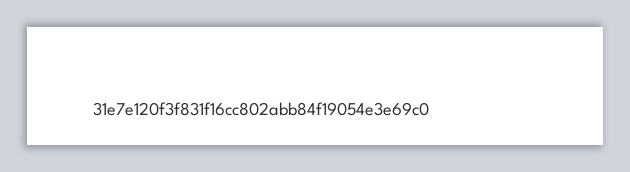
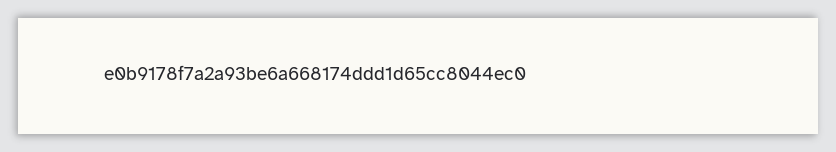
- 31e7e120f3f831f16cc802abb84f19054e3e69c0
+ e0b9178f7a2a93be6a668174ddd1d65cc8044ec0

